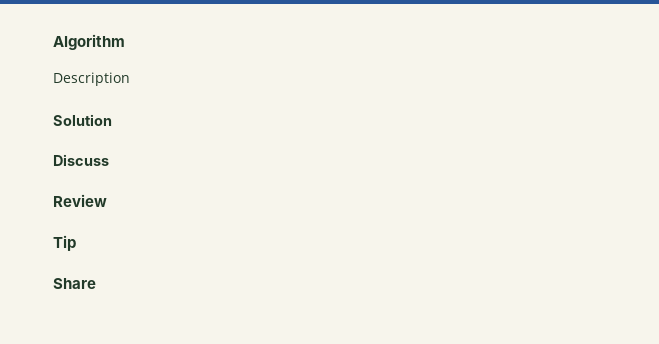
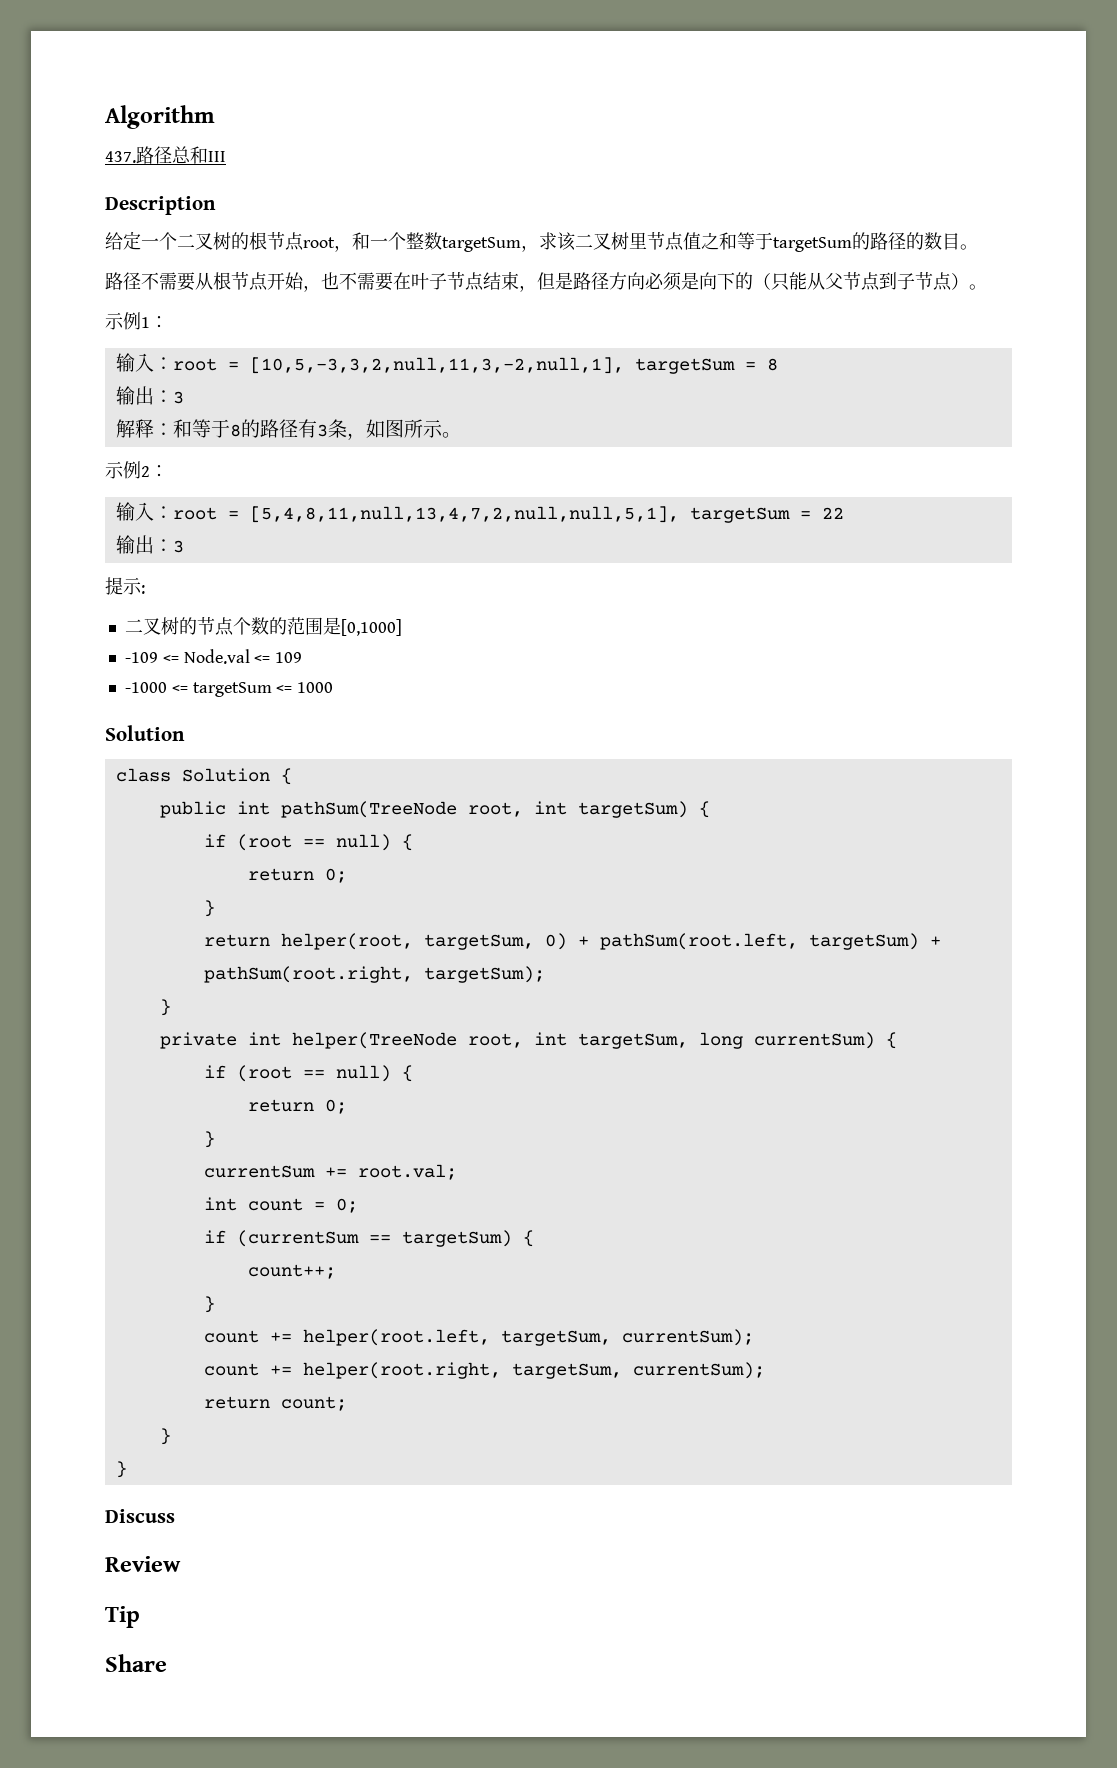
+ 437.路径总和III
  Description
+ 给定一个二叉树的根节点root，和一个整数targetSum，求该二叉树里节点值之和等于targetSum的路径的数目。
+ 路径不需要从根节点开始，也不需要在叶子节点结束，但是路径方向必须是向下的（只能从父节点到子节点）。
+ 示例1：
+ 输入：root = [10,5,-3,3,2,null,11,3,-2,null,1], targetSum = 8
+ 输出：3
+ 解释：和等于8的路径有3条，如图所示。
+ 示例2：
+ 输入：root = [5,4,8,11,null,13,4,7,2,null,null,5,1], targetSum = 22
+ 输出：3
+ 提示:
+ 二叉树的节点个数的范围是[0,1000]
+ -109 <= Node.val <= 109
+ -1000 <= targetSum <= 1000
  Solution
+ class Solution {
+ public int pathSum(TreeNode root, int targetSum) {
+ if (root == null) {
+ return 0;
+ }
+ return helper(root, targetSum, 0) + pathSum(root.left, targetSum) + pathSum(root.right, targetSum);
+ }
+ private int helper(TreeNode root, int targetSum, long currentSum) {
+ if (root == null) {
+ return 0;
+ }
+ currentSum += root.val;
+ int count = 0;
+ if (currentSum == targetSum) {
+ count++;
+ }
+ count += helper(root.left, targetSum, currentSum);
+ count += helper(root.right, targetSum, currentSum);
+ return count;
+ }
+ }

